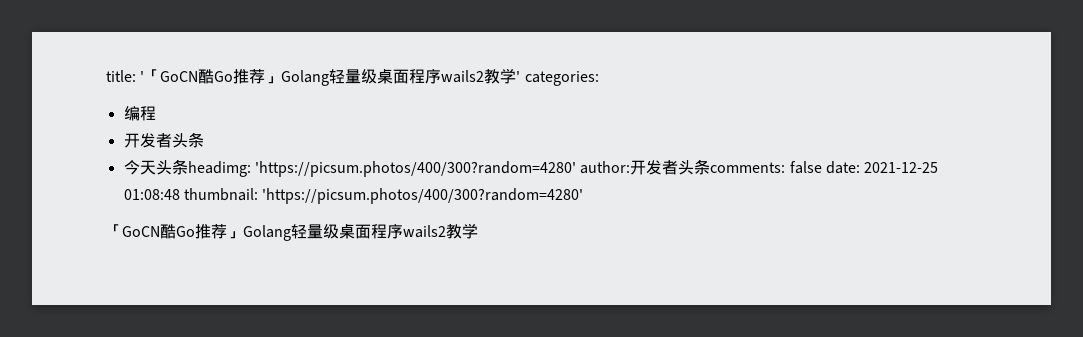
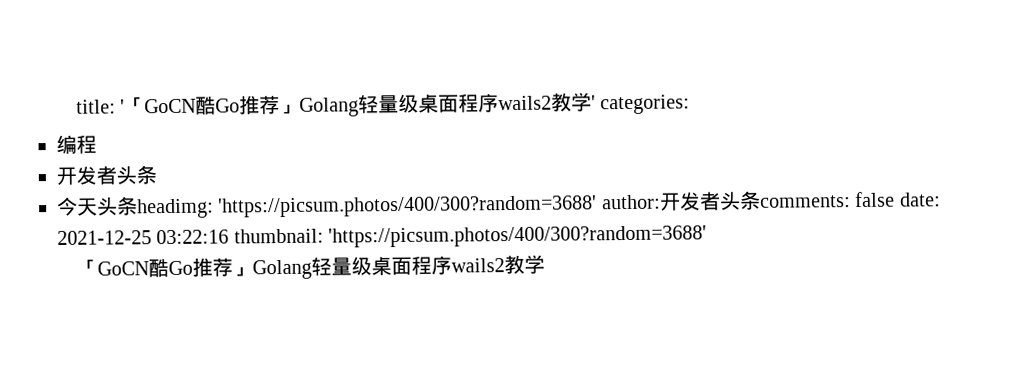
- 今天头条headimg: 'https://picsum.photos/400/300?random=4280' author:开发者头条comments: false date: 2021-12-25 01:08:48 thumbnail: 'https://picsum.photos/400/300?random=4280'
+ 今天头条headimg: 'https://picsum.photos/400/300?random=3688' author:开发者头条comments: false date: 2021-12-25 03:22:16 thumbnail: 'https://picsum.photos/400/300?random=3688'

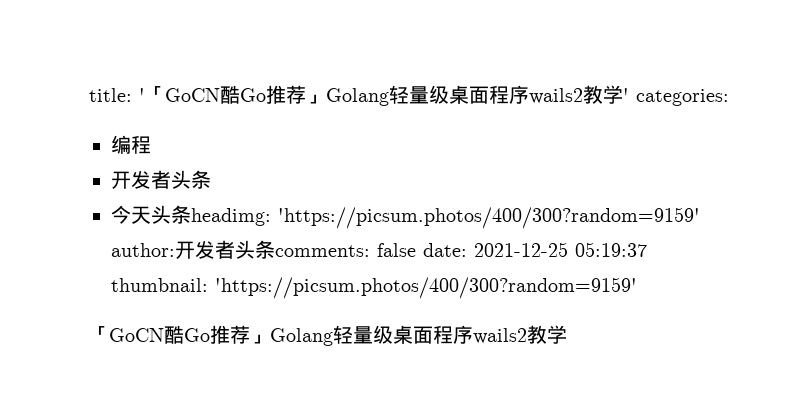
- 今天头条headimg: 'https://picsum.photos/400/300?random=3688' author:开发者头条comments: false date: 2021-12-25 03:22:16 thumbnail: 'https://picsum.photos/400/300?random=3688'
+ 今天头条headimg: 'https://picsum.photos/400/300?random=9159' author:开发者头条comments: false date: 2021-12-25 05:19:37 thumbnail: 'https://picsum.photos/400/300?random=9159'

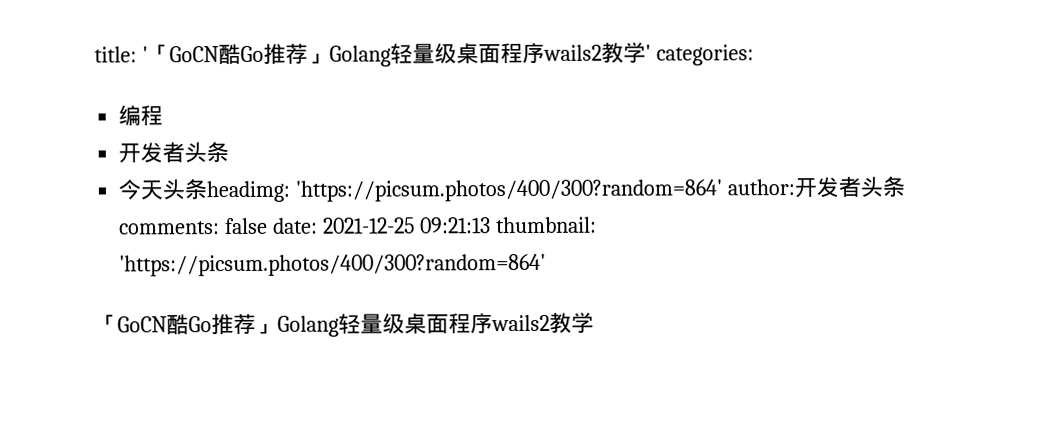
- 今天头条headimg: 'https://picsum.photos/400/300?random=9159' author:开发者头条comments: false date: 2021-12-25 05:19:37 thumbnail: 'https://picsum.photos/400/300?random=9159'
+ 今天头条headimg: 'https://picsum.photos/400/300?random=864' author:开发者头条comments: false date: 2021-12-25 09:21:13 thumbnail: 'https://picsum.photos/400/300?random=864'

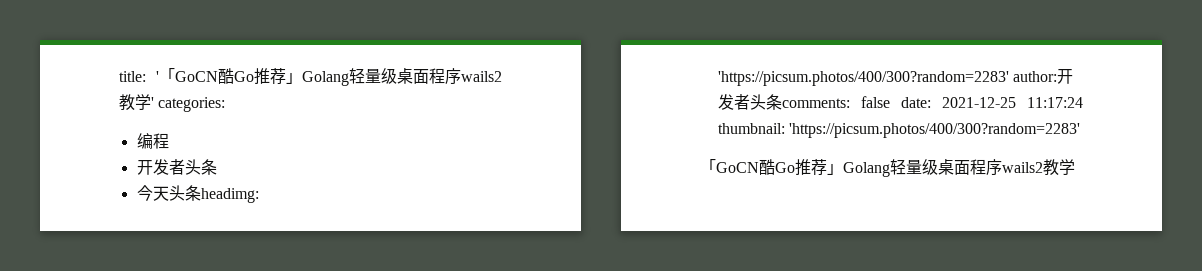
- 今天头条headimg: 'https://picsum.photos/400/300?random=864' author:开发者头条comments: false date: 2021-12-25 09:21:13 thumbnail: 'https://picsum.photos/400/300?random=864'
+ 今天头条headimg: 'https://picsum.photos/400/300?random=2283' author:开发者头条comments: false date: 2021-12-25 11:17:24 thumbnail: 'https://picsum.photos/400/300?random=2283'

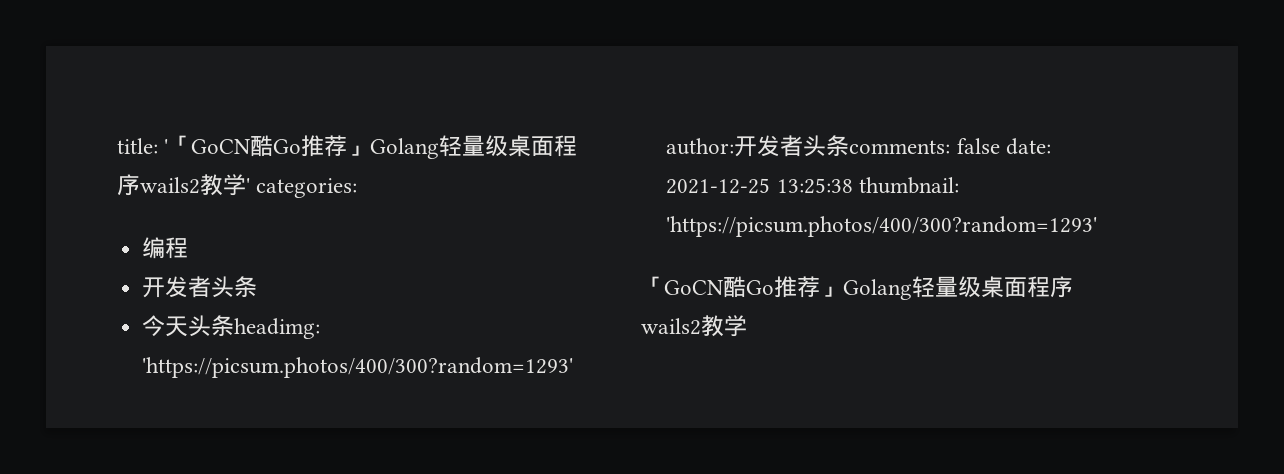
- 今天头条headimg: 'https://picsum.photos/400/300?random=2283' author:开发者头条comments: false date: 2021-12-25 11:17:24 thumbnail: 'https://picsum.photos/400/300?random=2283'
+ 今天头条headimg: 'https://picsum.photos/400/300?random=1293' author:开发者头条comments: false date: 2021-12-25 13:25:38 thumbnail: 'https://picsum.photos/400/300?random=1293'

